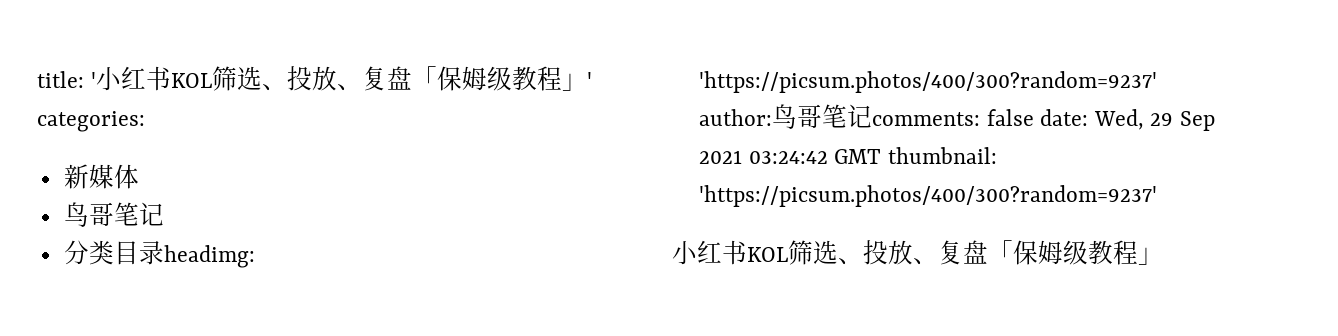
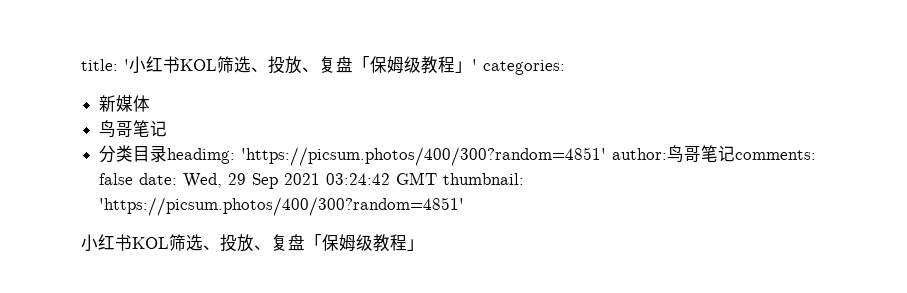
- 分类目录headimg: 'https://picsum.photos/400/300?random=9237' author:鸟哥笔记comments: false date: Wed, 29 Sep 2021 03:24:42 GMT thumbnail: 'https://picsum.photos/400/300?random=9237'
+ 分类目录headimg: 'https://picsum.photos/400/300?random=4851' author:鸟哥笔记comments: false date: Wed, 29 Sep 2021 03:24:42 GMT thumbnail: 'https://picsum.photos/400/300?random=4851'

